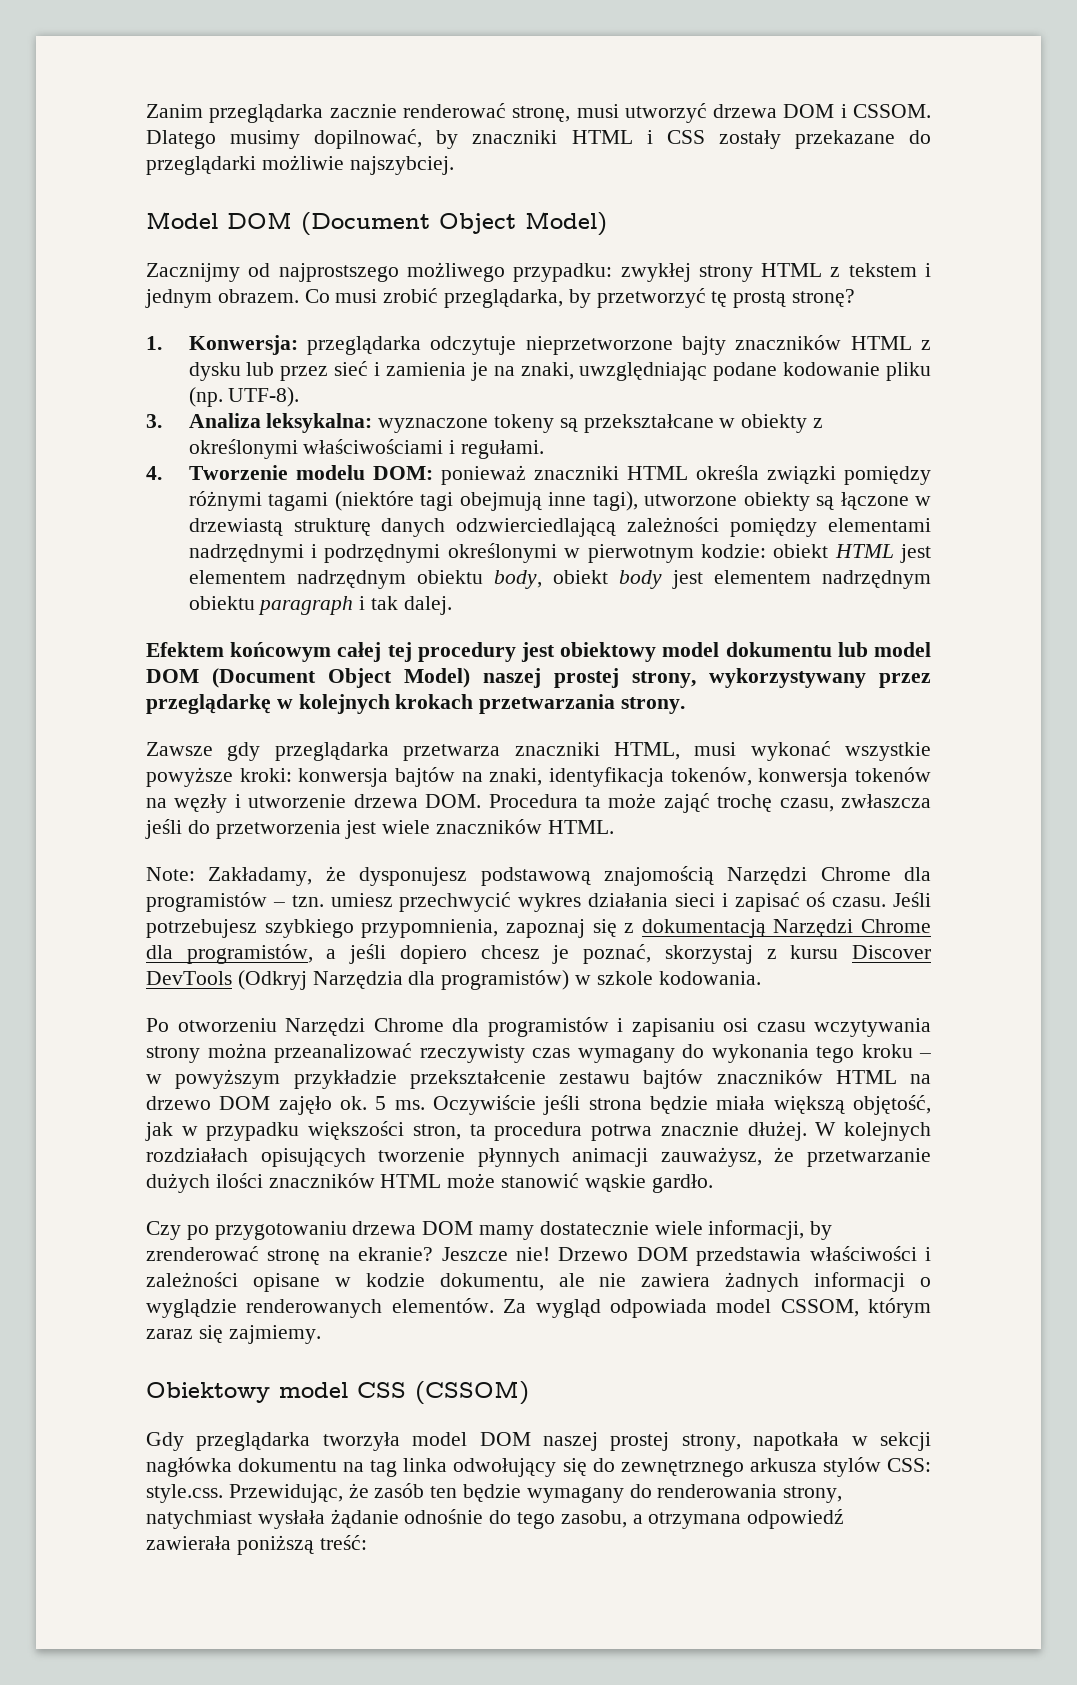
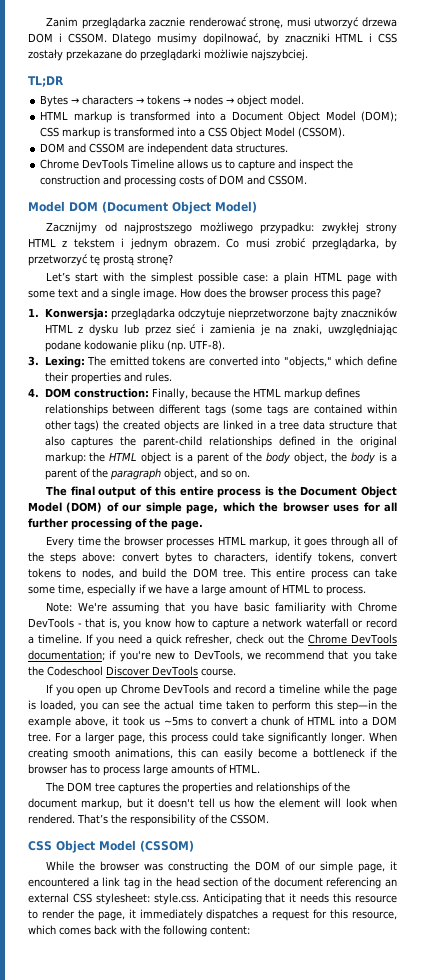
+ TL;DR
+ Bytes → characters → tokens → nodes → object model.
+ HTML markup is transformed into a Document Object Model (DOM); CSS markup is transformed into a CSS Object Model (CSSOM).
+ DOM and CSSOM are independent data structures.
+ Chrome DevTools Timeline allows us to capture and inspect the construction and processing costs of DOM and CSSOM.
+ Let’s start with the simplest possible case: a plain HTML page with some text and a single image. How does the browser process this page?
- 3. Analiza leksykalna: wyznaczone tokeny są przekształcane w obiekty z określonymi właściwościami i regułami.
- 4. Tworzenie modelu DOM: ponieważ znaczniki HTML określa związki pomiędzy różnymi tagami (niektóre tagi obejmują inne tagi), utworzone obiekty są łączone w drzewiastą strukturę danych odzwierciedlającą zależności pomiędzy elementami nadrzędnymi i podrzędnymi określonymi w pierwotnym kodzie: obiekt HTML jest elementem nadrzędnym obiektu body, obiekt body jest elementem nadrzędnym obiektu paragraph i tak dalej.
- Efektem końcowym całej tej procedury jest obiektowy model dokumentu lub model DOM (Document Object Model) naszej prostej strony, wykorzystywany przez przeglądarkę w kolejnych krokach przetwarzania strony.
- Zawsze gdy przeglądarka przetwarza znaczniki HTML, musi wykonać wszystkie powyższe kroki: konwersja bajtów na znaki, identyfikacja tokenów, konwersja tokenów na węzły i utworzenie drzewa DOM. Procedura ta może zająć trochę czasu, zwłaszcza jeśli do przetworzenia jest wiele znaczników HTML.
- Note: Zakładamy, że dysponujesz podstawową znajomością Narzędzi Chrome dla programistów – tzn. umiesz przechwycić wykres działania sieci i zapisać oś czasu. Jeśli potrzebujesz szybkiego przypomnienia, zapoznaj się z dokumentacją Narzędzi Chrome dla programistów, a jeśli dopiero chcesz je poznać, skorzystaj z kursu Discover DevTools (Odkryj Narzędzia dla programistów) w szkole kodowania.
- Po otworzeniu Narzędzi Chrome dla programistów i zapisaniu osi czasu wczytywania strony można przeanalizować rzeczywisty czas wymagany do wykonania tego kroku – w powyższym przykładzie przekształcenie zestawu bajtów znaczników HTML na drzewo DOM zajęło ok. 5 ms. Oczywiście jeśli strona będzie miała większą objętość, jak w przypadku większości stron, ta procedura potrwa znacznie dłużej. W kolejnych rozdziałach opisujących tworzenie płynnych animacji zauważysz, że przetwarzanie dużych ilości znaczników HTML może stanowić wąskie gardło.
- Czy po przygotowaniu drzewa DOM mamy dostatecznie wiele informacji, by zrenderować stronę na ekranie? Jeszcze nie! Drzewo DOM przedstawia właściwości i zależności opisane w kodzie dokumentu, ale nie zawiera żadnych informacji o wyglądzie renderowanych elementów. Za wygląd odpowiada model CSSOM, którym zaraz się zajmiemy.
- Obiektowy model CSS (CSSOM)
- Gdy przeglądarka tworzyła model DOM naszej prostej strony, napotkała w sekcji nagłówka dokumentu na tag linka odwołujący się do zewnętrznego arkusza stylów CSS: style.css. Przewidując, że zasób ten będzie wymagany do renderowania strony, natychmiast wysłała żądanie odnośnie do tego zasobu, a otrzymana odpowiedź zawierała poniższą treść:
+ 3. Lexing: The emitted tokens are converted into "objects," which define their properties and rules.
+ 4. DOM construction: Finally, because the HTML markup defines relationships between different tags (some tags are contained within other tags) the created objects are linked in a tree data structure that also captures the parent-child relationships defined in the original markup: the HTML object is a parent of the body object, the body is a parent of the paragraph object, and so on.
+ The final output of this entire process is the Document Object Model (DOM) of our simple page, which the browser uses for all further processing of the page.
+ Every time the browser processes HTML markup, it goes through all of the steps above: convert bytes to characters, identify tokens, convert tokens to nodes, and build the DOM tree. This entire process can take some time, especially if we have a large amount of HTML to process.
+ Note: We're assuming that you have basic familiarity with Chrome DevTools - that is, you know how to capture a network waterfall or record a timeline. If you need a quick refresher, check out the Chrome DevTools documentation; if you're new to DevTools, we recommend that you take the Codeschool Discover DevTools course.
+ If you open up Chrome DevTools and record a timeline while the page is loaded, you can see the actual time taken to perform this step—in the example above, it took us ~5ms to convert a chunk of HTML into a DOM tree. For a larger page, this process could take significantly longer. When creating smooth animations, this can easily become a bottleneck if the browser has to process large amounts of HTML.
+ The DOM tree captures the properties and relationships of the document markup, but it doesn't tell us how the element will look when rendered. That’s the responsibility of the CSSOM.
+ CSS Object Model (CSSOM)
+ While the browser was constructing the DOM of our simple page, it encountered a link tag in the head section of the document referencing an external CSS stylesheet: style.css. Anticipating that it needs this resource to render the page, it immediately dispatches a request for this resource, which comes back with the following content:

